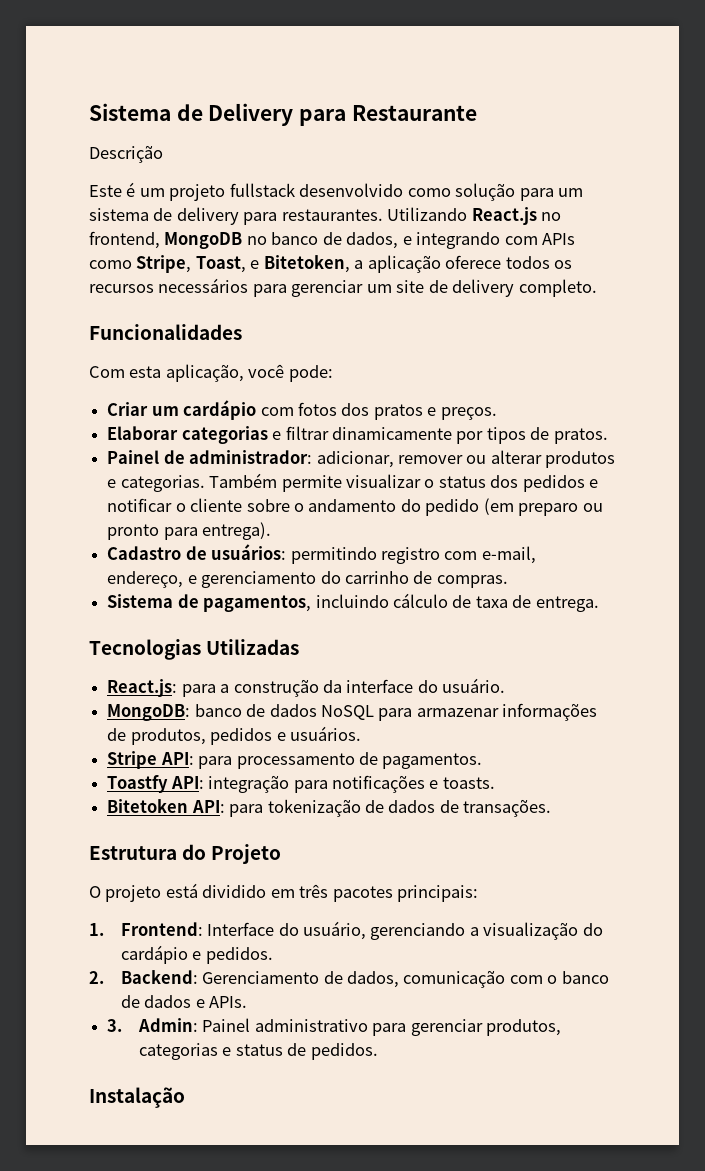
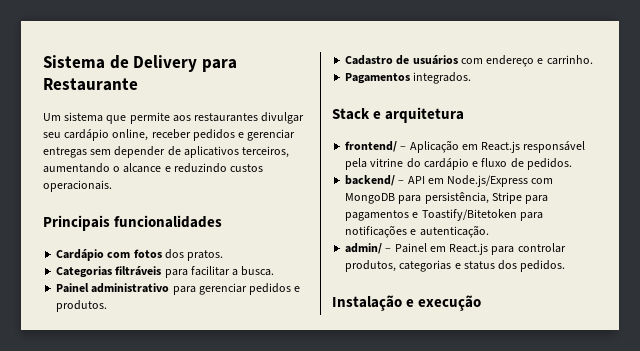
- Descrição
- Este é um projeto fullstack desenvolvido como solução para um sistema de delivery para restaurantes. Utilizando React.js no frontend, MongoDB no banco de dados, e integrando com APIs como Stripe, Toast, e Bitetoken, a aplicação oferece todos os recursos necessários para gerenciar um site de delivery completo.
- Funcionalidades
- Com esta aplicação, você pode:
- Criar um cardápio com fotos dos pratos e preços.
- Elaborar categorias e filtrar dinamicamente por tipos de pratos.
- Painel de administrador: adicionar, remover ou alterar produtos e categorias. Também permite visualizar o status dos pedidos e notificar o cliente sobre o andamento do pedido (em preparo ou pronto para entrega).
- Cadastro de usuários: permitindo registro com e-mail, endereço, e gerenciamento do carrinho de compras.
- Sistema de pagamentos, incluindo cálculo de taxa de entrega.
- Tecnologias Utilizadas
- React.js: para a construção da interface do usuário.
- MongoDB: banco de dados NoSQL para armazenar informações de produtos, pedidos e usuários.
- Stripe API: para processamento de pagamentos.
- Toastfy API: integração para notificações e toasts.
- Bitetoken API: para tokenização de dados de transações.
- Estrutura do Projeto
- O projeto está dividido em três pacotes principais:
- 1. Frontend: Interface do usuário, gerenciando a visualização do cardápio e pedidos.
- 2. Backend: Gerenciamento de dados, comunicação com o banco de dados e APIs.
- 3. Admin: Painel administrativo para gerenciar produtos, categorias e status de pedidos.
+ Um sistema que permite aos restaurantes divulgar seu cardápio online, receber pedidos e gerenciar entregas sem depender de aplicativos terceiros, aumentando o alcance e reduzindo custos operacionais.
+ Principais funcionalidades
+ Cardápio com fotos dos pratos.
+ Categorias filtráveis para facilitar a busca.
+ Painel administrativo para gerenciar pedidos e produtos.
+ Cadastro de usuários com endereço e carrinho.
+ Pagamentos integrados.
+ Stack e arquitetura
+ frontend/ – Aplicação em React.js responsável pela vitrine do cardápio e fluxo de pedidos.
+ backend/ – API em Node.js/Express com MongoDB para persistência, Stripe para pagamentos e Toastify/Bitetoken para notificações e autenticação.
+ admin/ – Painel em React.js para controlar produtos, categorias e status dos pedidos.
- Instalação
+ Instalação e execução

